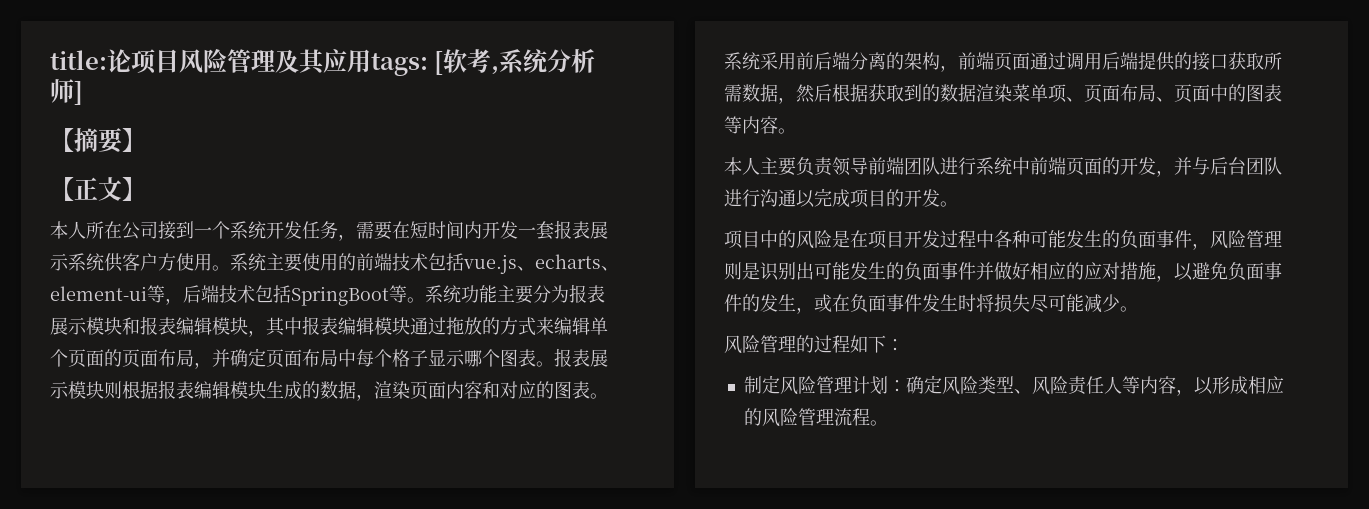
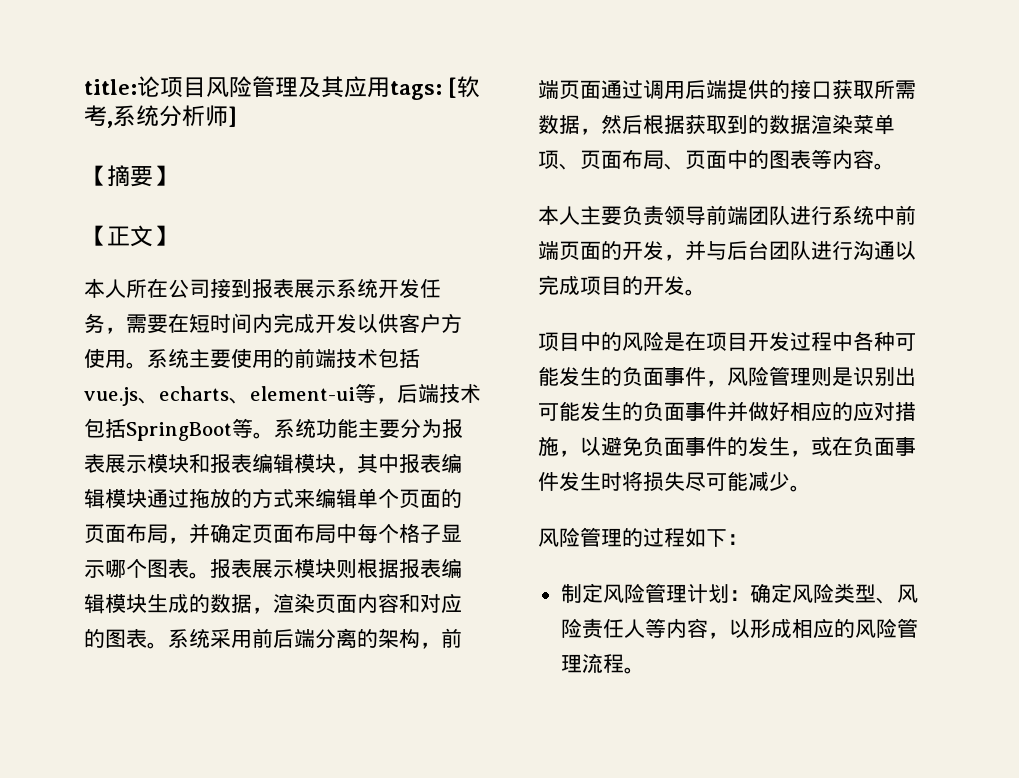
- 本人所在公司接到一个系统开发任务，需要在短时间内开发一套报表展示系统供客户方使用。
+ 本人所在公司接到报表展示系统开发任务，需要在短时间内完成开发以供客户方使用。

